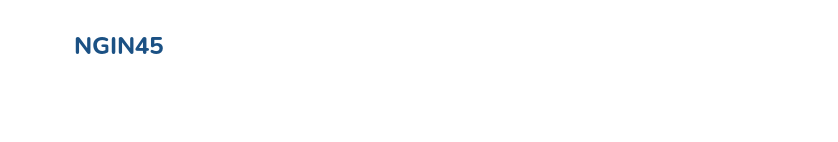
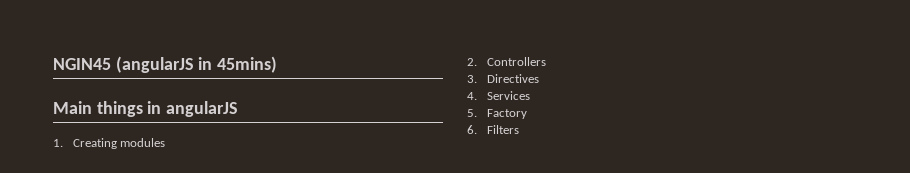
- NGIN45
+ NGIN45 (angularJS in 45mins)
+ Main things in angularJS
+ 1. Creating modules
+ 2. Controllers
+ 3. Directives
+ 4. Services
+ 5. Factory
+ 6. Filters

